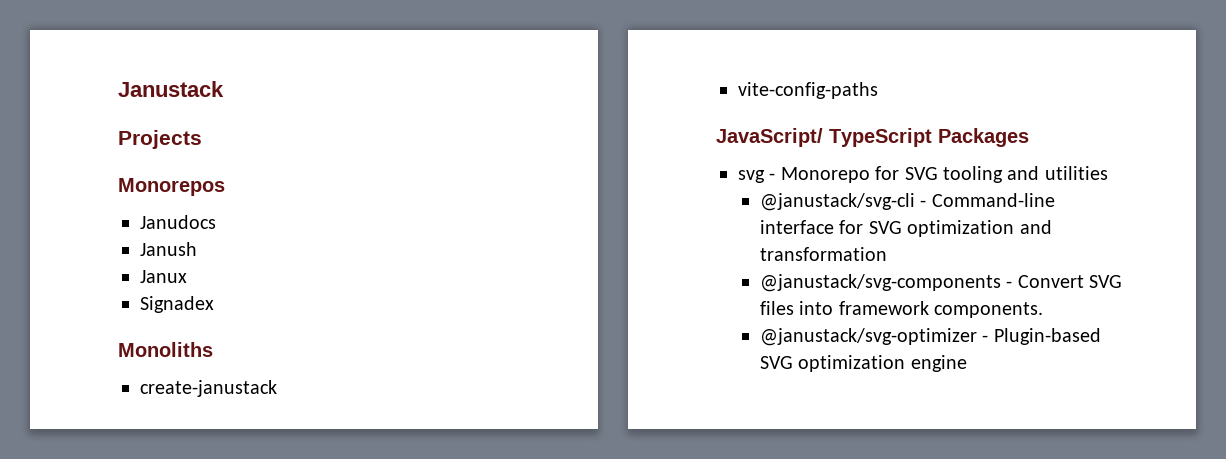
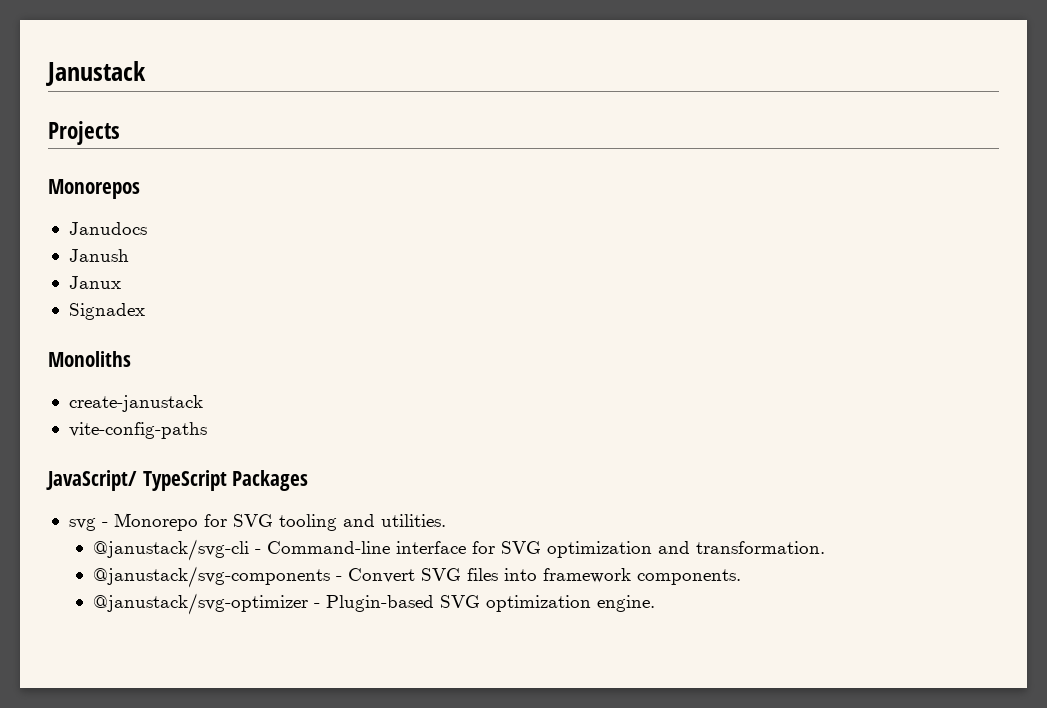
- svg - Monorepo for SVG tooling and utilities
+ svg - Monorepo for SVG tooling and utilities.
- @janustack/svg-cli - Command-line interface for SVG optimization and transformation
+ @janustack/svg-cli - Command-line interface for SVG optimization and transformation.
- @janustack/svg-optimizer - Plugin-based SVG optimization engine
+ @janustack/svg-optimizer - Plugin-based SVG optimization engine.

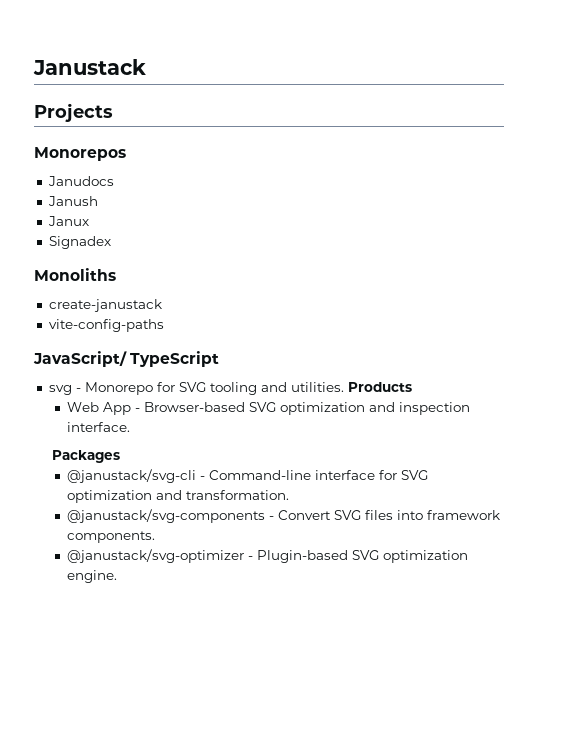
- JavaScript/ TypeScript Packages
+ JavaScript/ TypeScript
+ Products
+ Web App - Browser-based SVG optimization and inspection interface.
+ Packages

